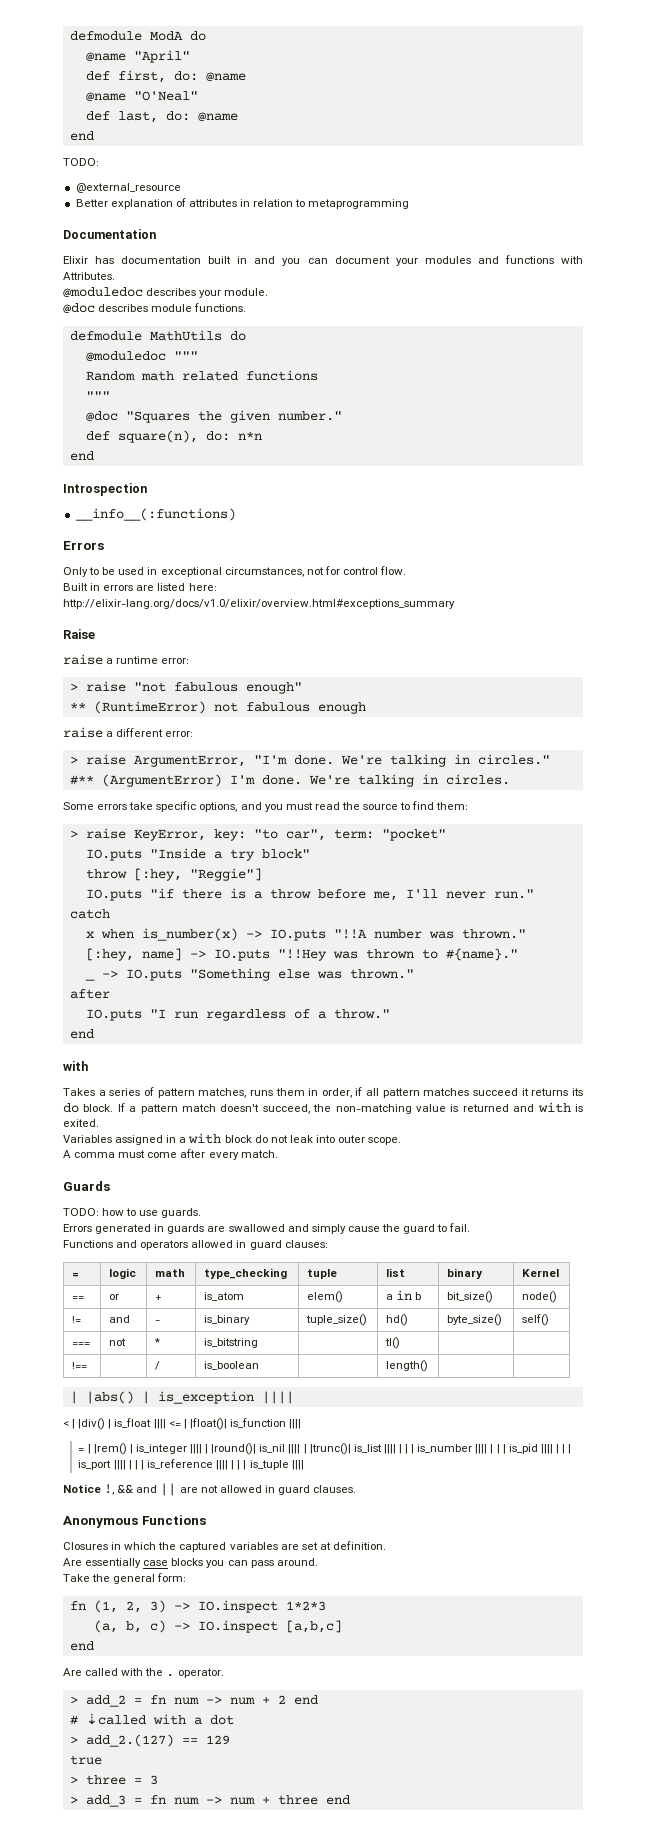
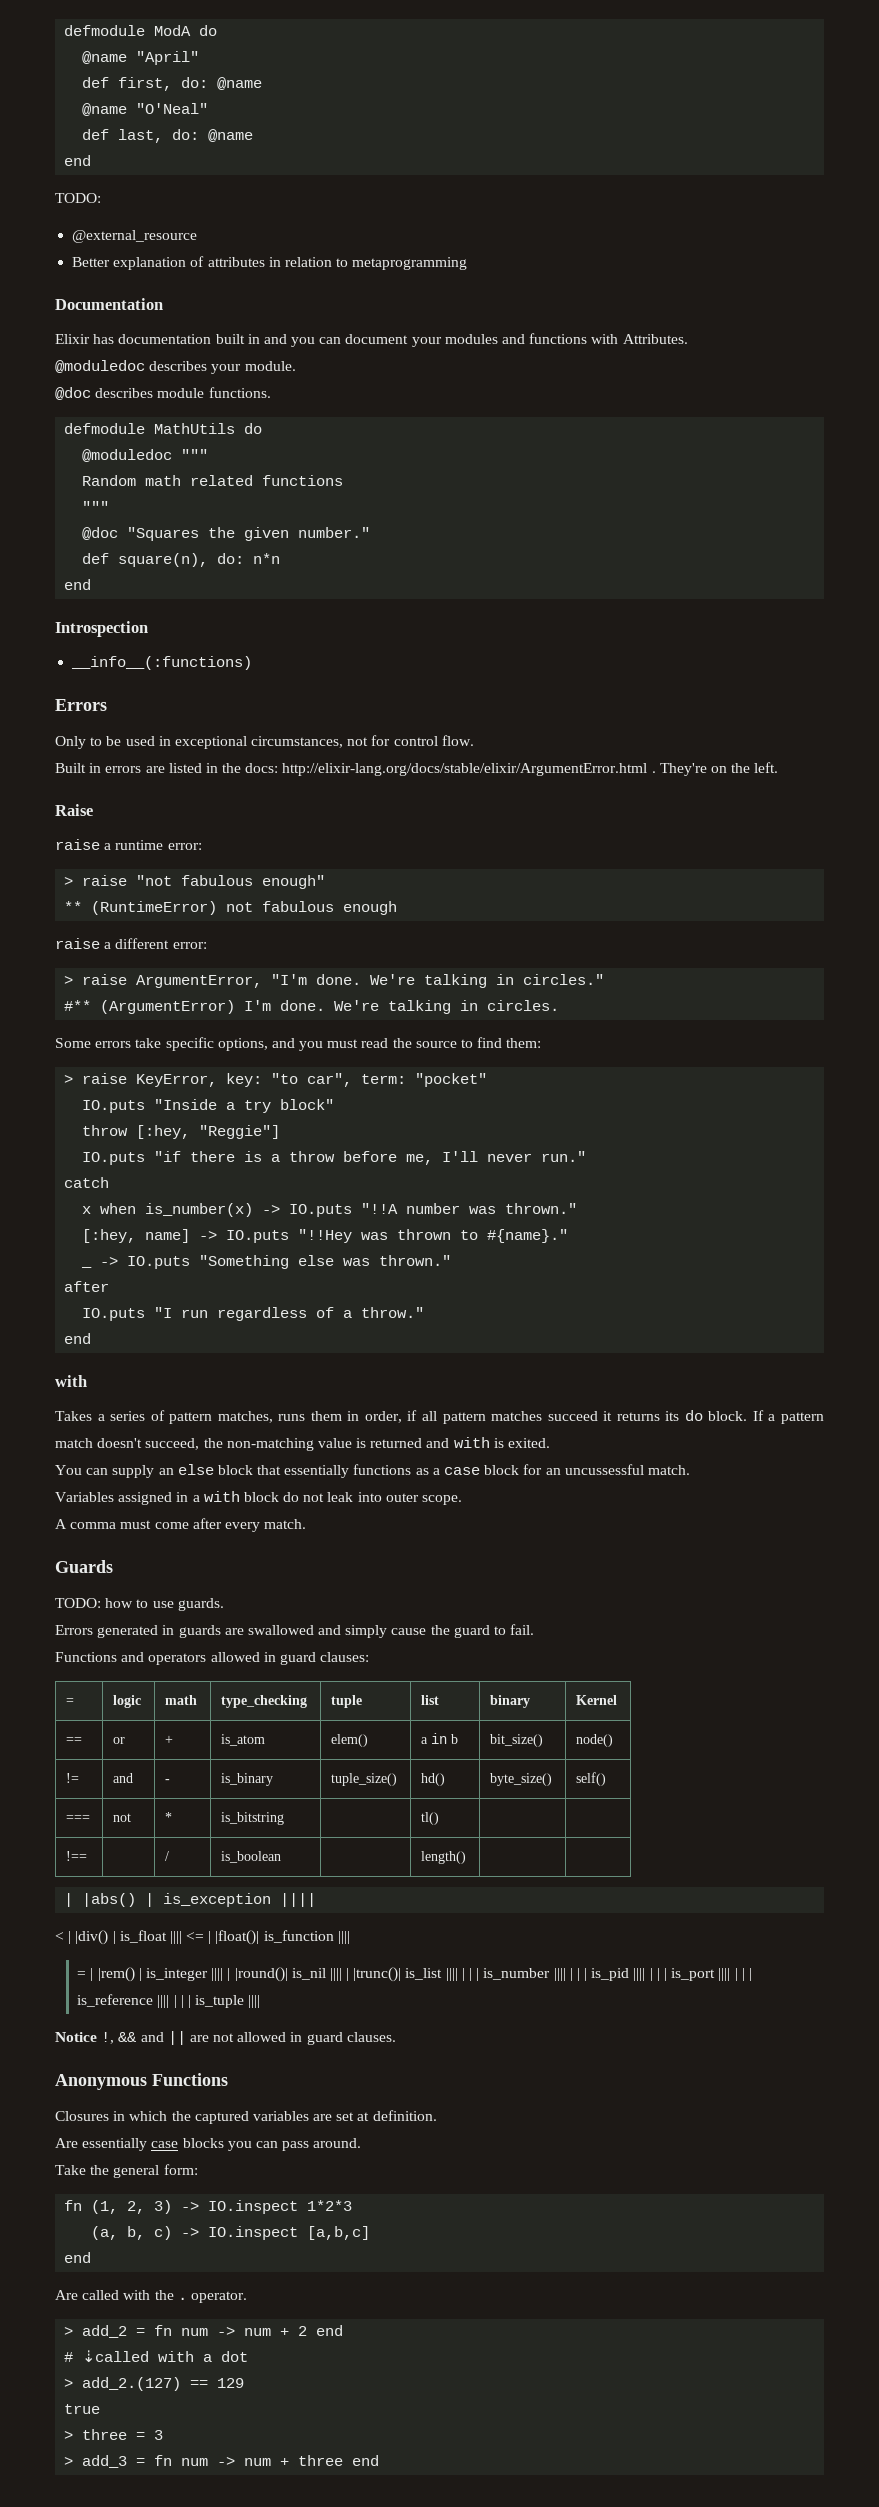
- Built in errors are listed here: http://elixir-lang.org/docs/v1.0/elixir/overview.html#exceptions_summary
+ Built in errors are listed in the docs: http://elixir-lang.org/docs/stable/elixir/ArgumentError.html . They're on the left.
+ You can supply an else block that essentially functions as a case block for an uncussessful match.

